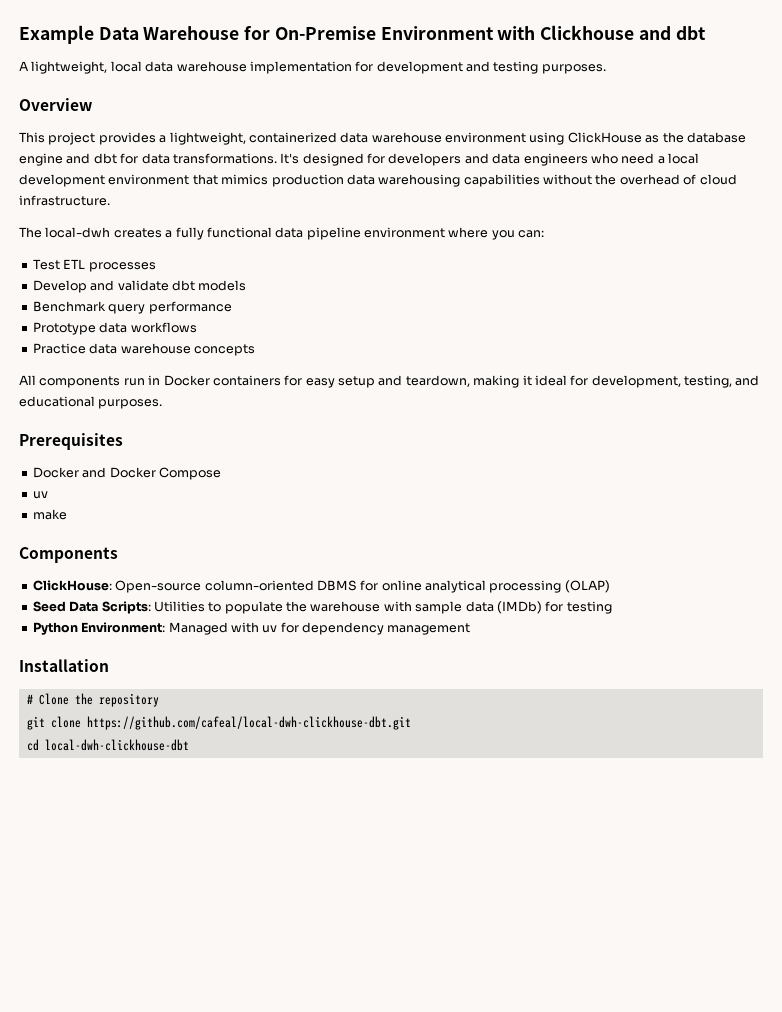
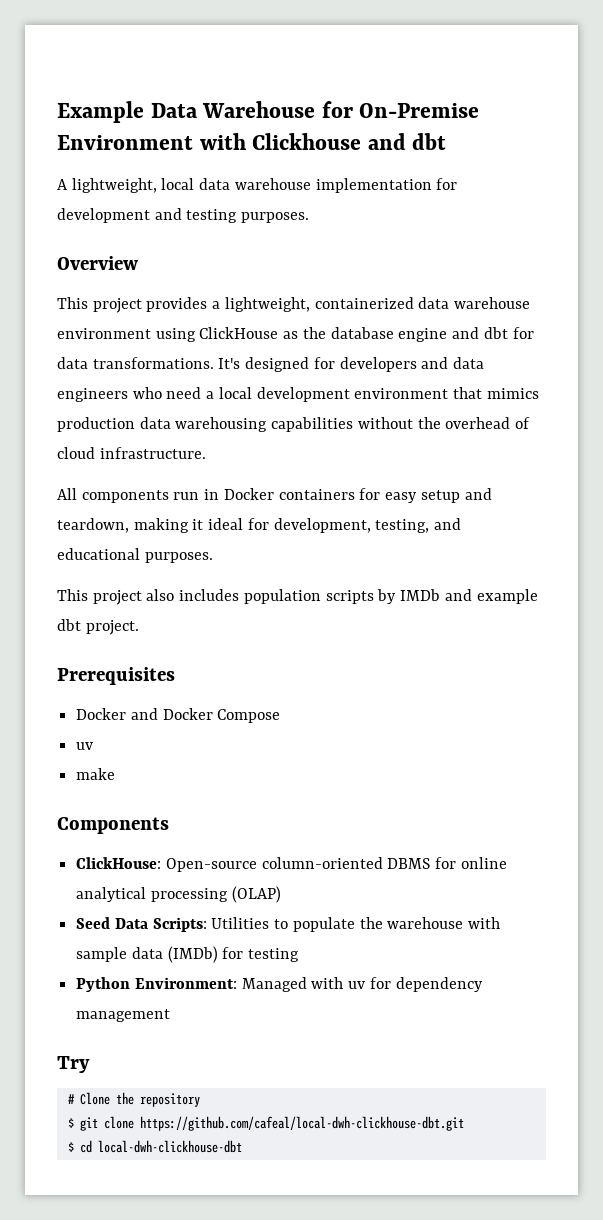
- The local-dwh creates a fully functional data pipeline environment where you can:
- Test ETL processes
- Develop and validate dbt models
- Benchmark query performance
- Prototype data workflows
- Practice data warehouse concepts
+ This project also includes population scripts by IMDb and example dbt project.
- Installation
+ Try
- git clone https://github.com/cafeal/local-dwh-clickhouse-dbt.git
+ $ git clone https://github.com/cafeal/local-dwh-clickhouse-dbt.git
- cd local-dwh-clickhouse-dbt
+ $ cd local-dwh-clickhouse-dbt

